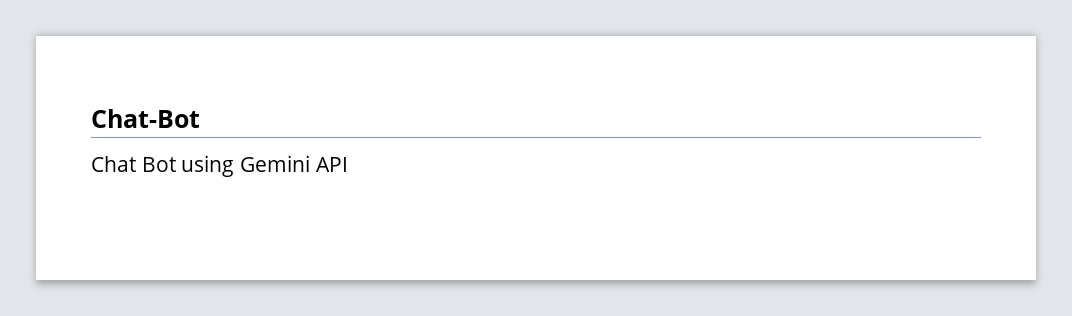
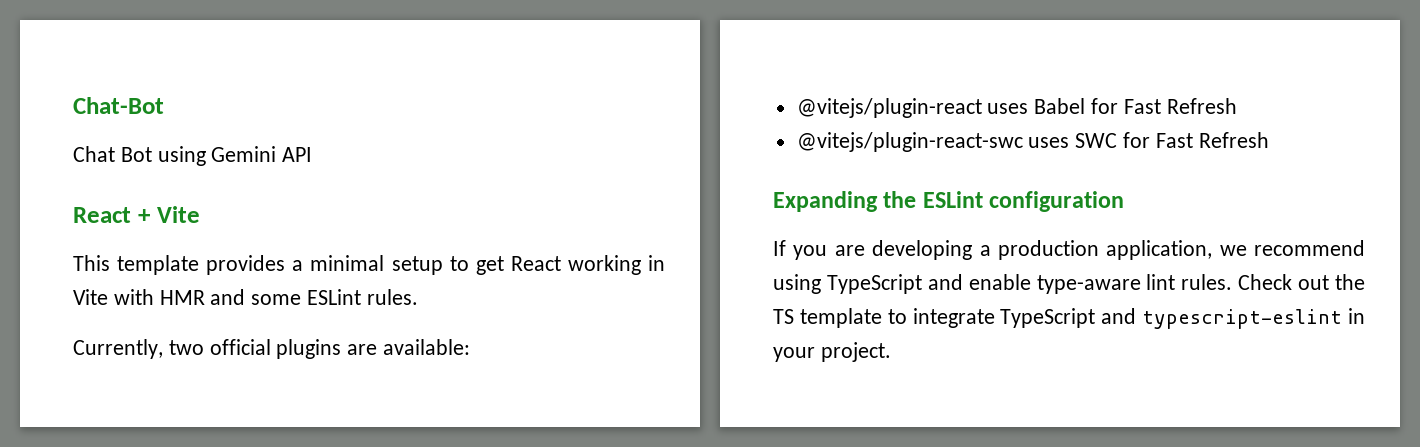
+ React + Vite
+ This template provides a minimal setup to get React working in Vite with HMR and some ESLint rules.
+ Currently, two official plugins are available:
+ @vitejs/plugin-react uses Babel for Fast Refresh
+ @vitejs/plugin-react-swc uses SWC for Fast Refresh
+ Expanding the ESLint configuration
+ If you are developing a production application, we recommend using TypeScript and enable type-aware lint rules. Check out the TS template to integrate TypeScript and typescript-eslint in your project.

